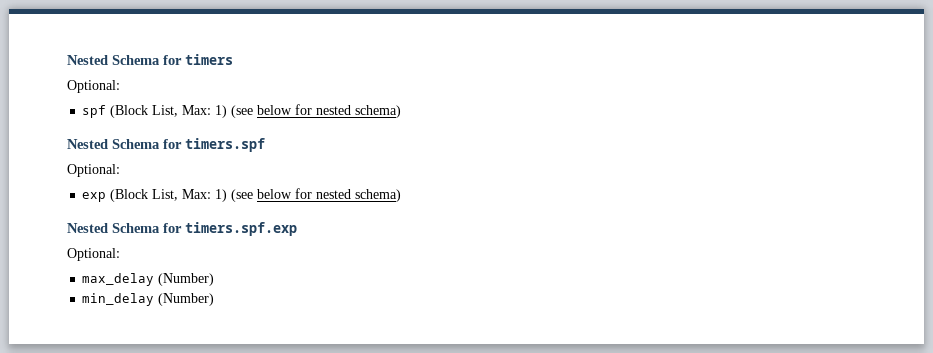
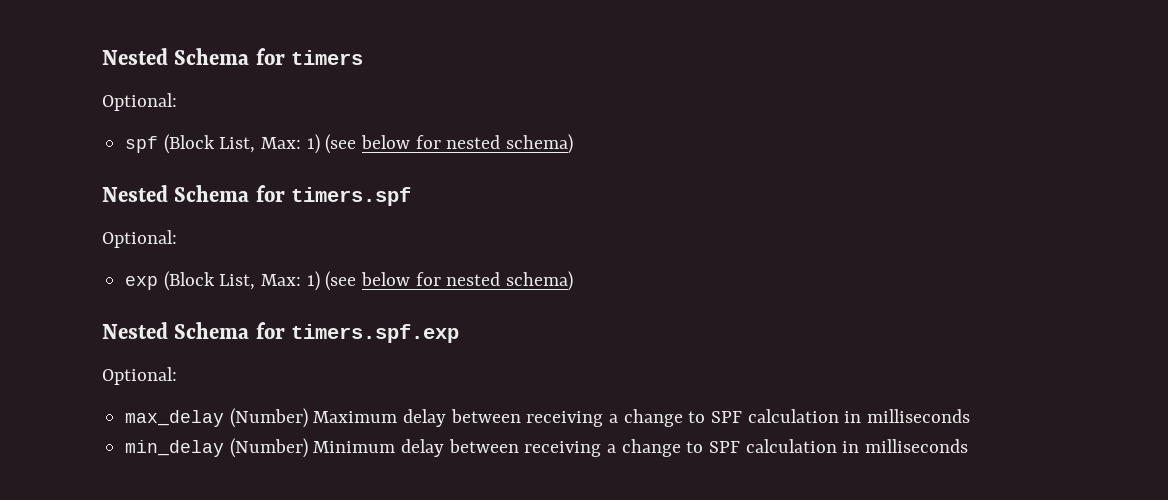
- max_delay (Number)
- min_delay (Number)
+ max_delay (Number) Maximum delay between receiving a change to SPF calculation in milliseconds
+ min_delay (Number) Minimum delay between receiving a change to SPF calculation in milliseconds

